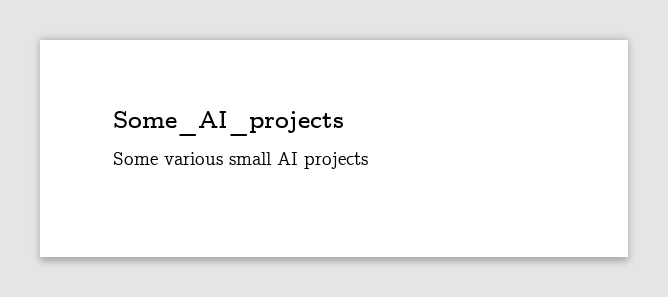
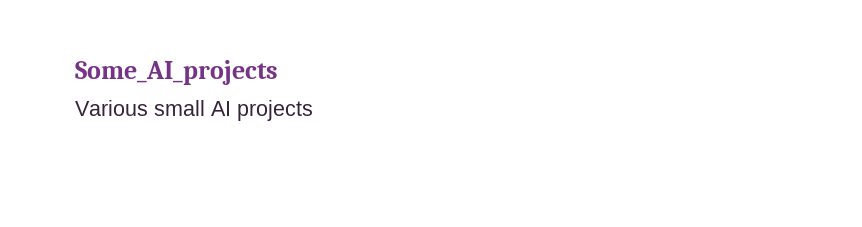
- Some various small AI projects
+ Various small AI projects

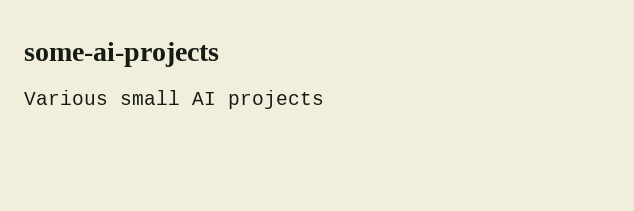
- Some_AI_projects
+ some-ai-projects

